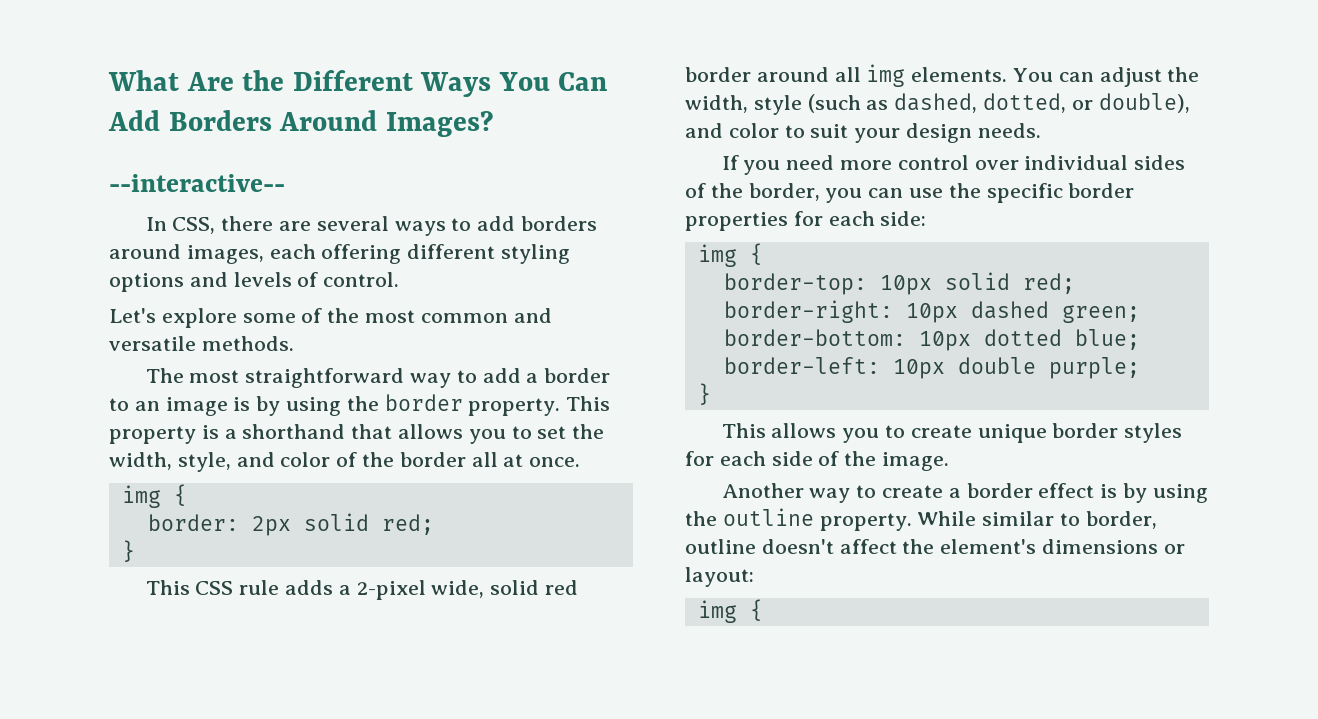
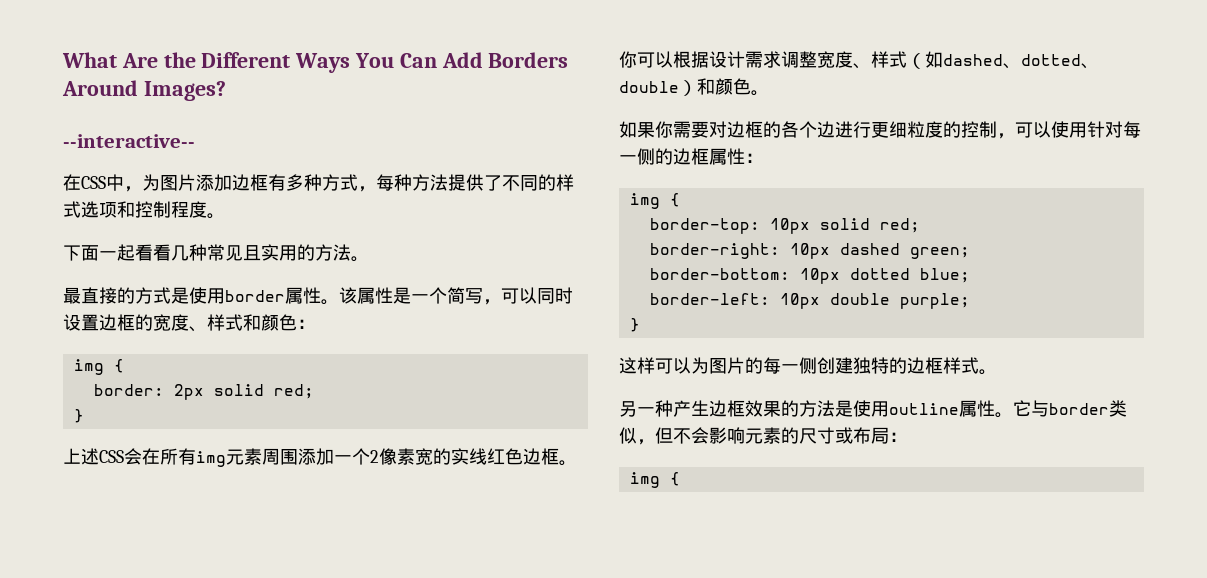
- In CSS, there are several ways to add borders around images, each offering different styling options and levels of control.
- Let's explore some of the most common and versatile methods.
- The most straightforward way to add a border to an image is by using the border property. This property is a shorthand that allows you to set the width, style, and color of the border all at once.
+ 在CSS中，为图片添加边框有多种方式，每种方法提供了不同的样式选项和控制程度。
+ 下面一起看看几种常见且实用的方法。
+ 最直接的方式是使用border属性。该属性是一个简写，可以同时设置边框的宽度、样式和颜色：
- This CSS rule adds a 2-pixel wide, solid red border around all img elements. You can adjust the width, style (such as dashed, dotted, or double), and color to suit your design needs.
- If you need more control over individual sides of the border, you can use the specific border properties for each side:
+ 上述CSS会在所有img元素周围添加一个2像素宽的实线红色边框。你可以根据设计需求调整宽度、样式（如dashed、dotted、double）和颜色。
+ 如果你需要对边框的各个边进行更细粒度的控制，可以使用针对每一侧的边框属性：
- This allows you to create unique border styles for each side of the image.
- Another way to create a border effect is by using the outline property. While similar to border, outline doesn't affect the element's dimensions or layout:
+ 这样可以为图片的每一侧创建独特的边框样式。
+ 另一种产生边框效果的方法是使用outline属性。它与border类似，但不会影响元素的尺寸或布局：

